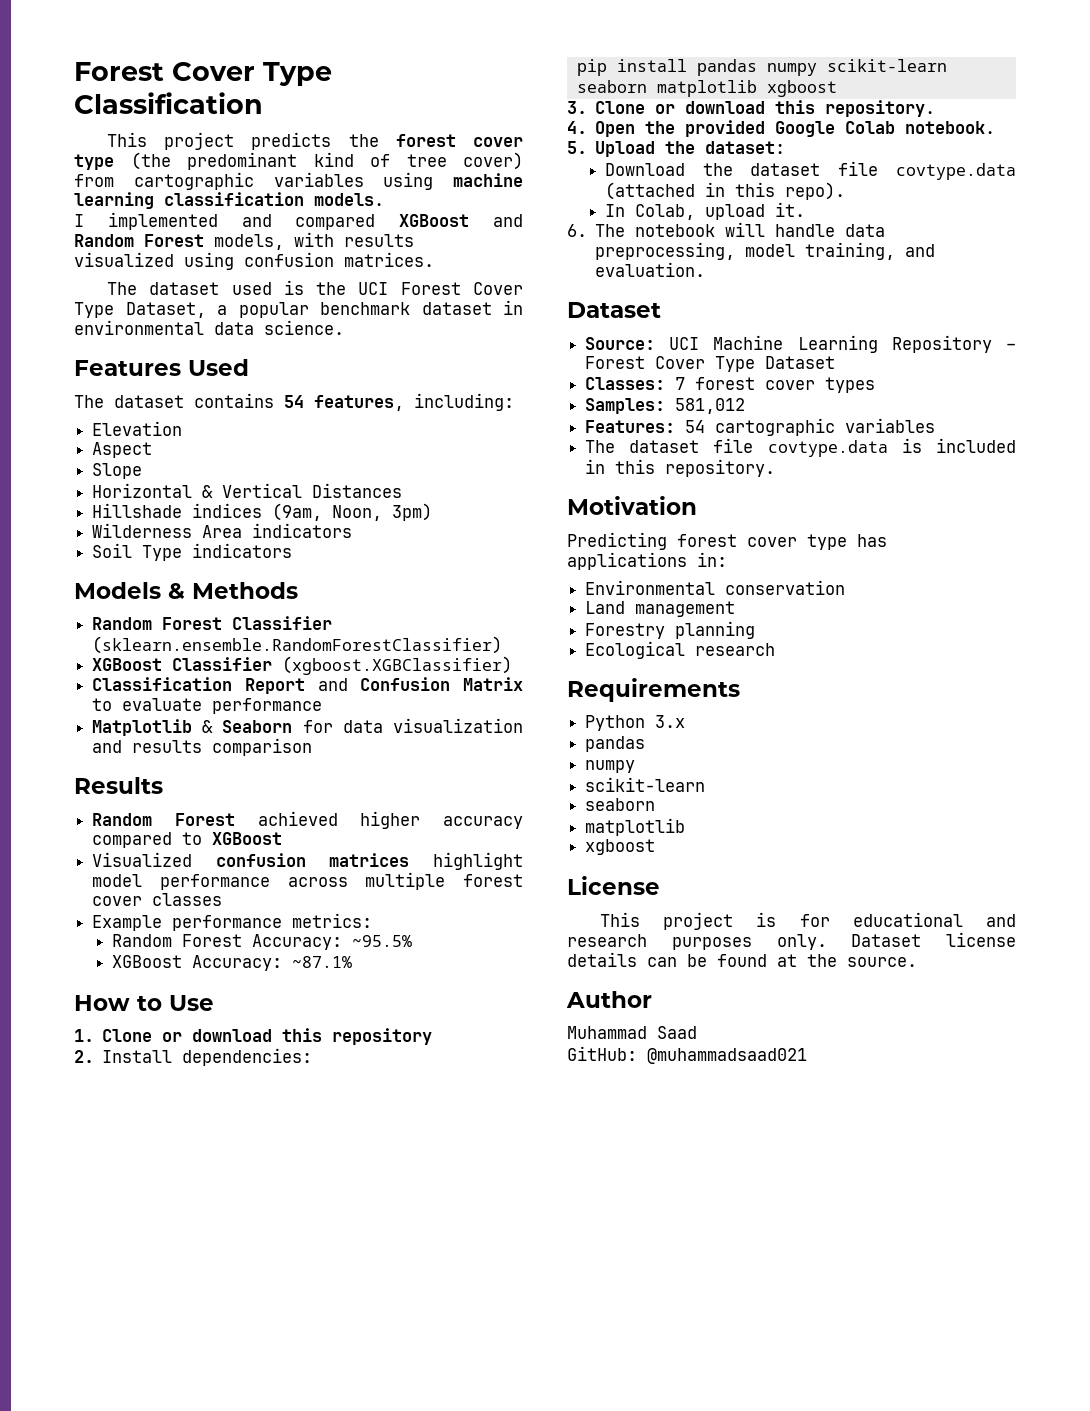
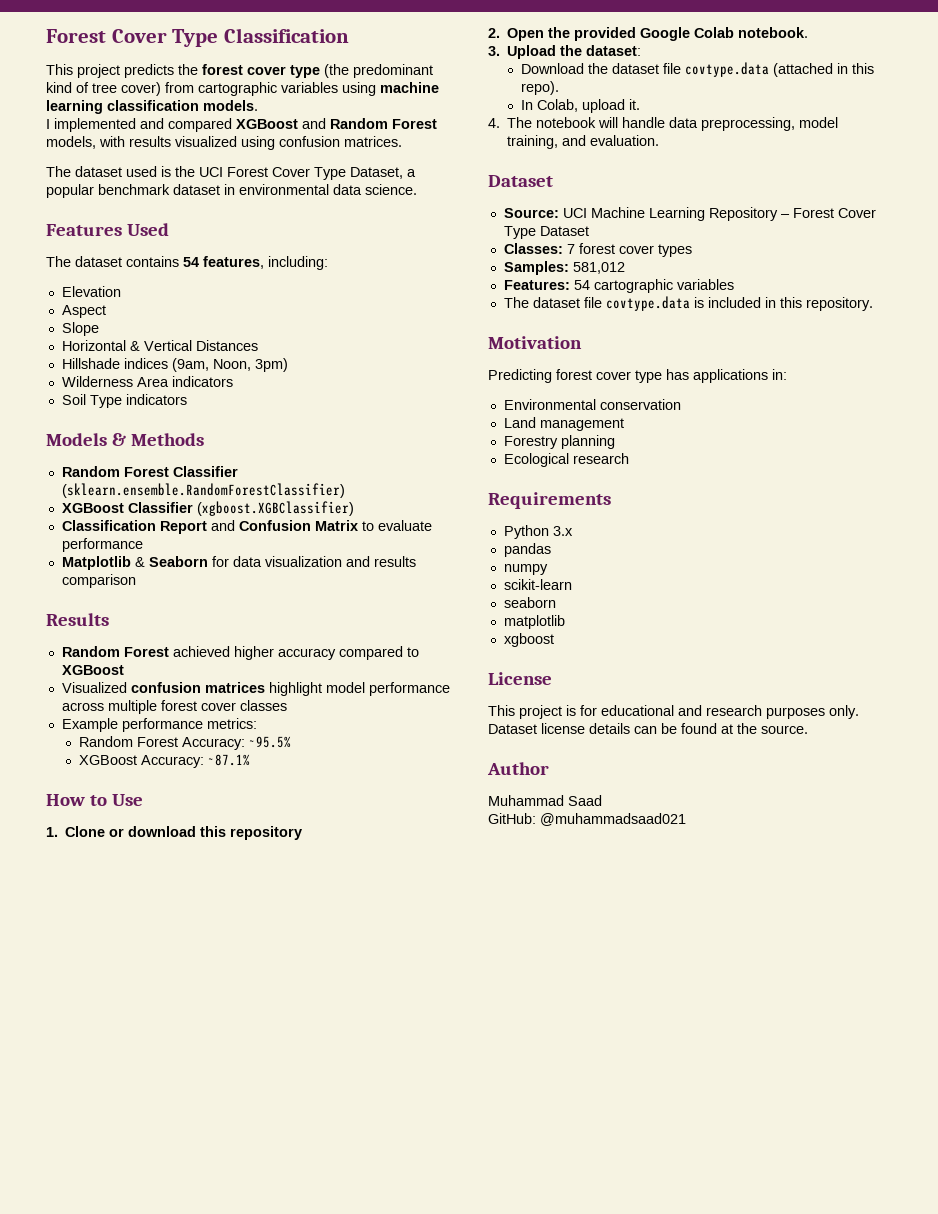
- 2. Install dependencies:
- pip install pandas numpy scikit-learn seaborn matplotlib xgboost
- 3. Clone or download this repository.
- 4. Open the provided Google Colab notebook.
+ 2. Open the provided Google Colab notebook.
- 5. Upload the dataset:
+ 3. Upload the dataset:
- 6. The notebook will handle data preprocessing, model training, and evaluation.
+ 4. The notebook will handle data preprocessing, model training, and evaluation.

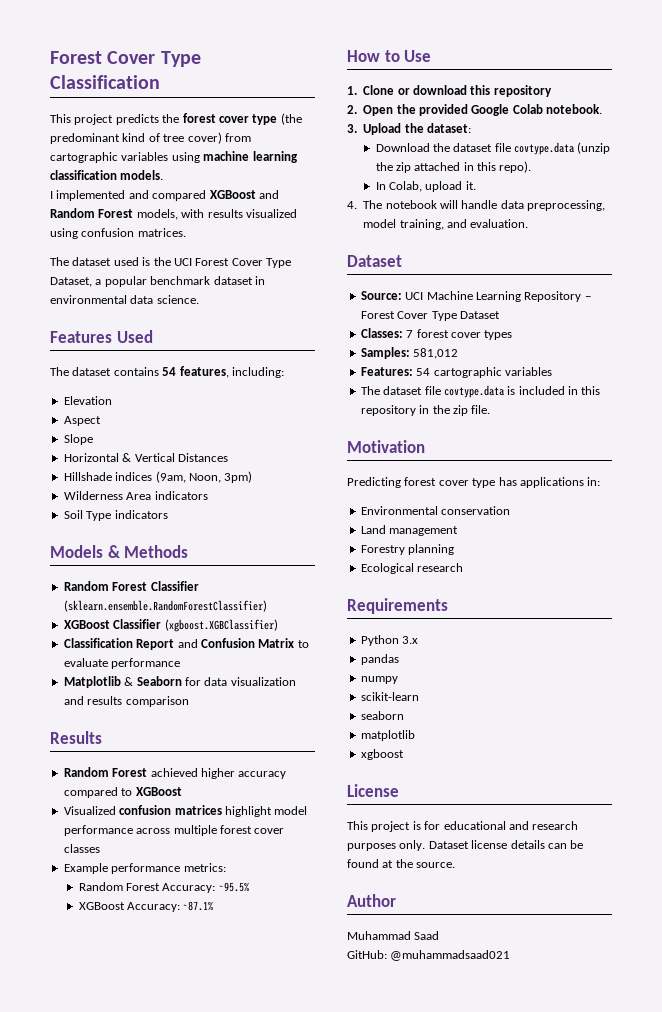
- Download the dataset file covtype.data (attached in this repo).
+ Download the dataset file covtype.data (unzip the zip attached in this repo).
- The dataset file covtype.data is included in this repository.
+ The dataset file covtype.data is included in this repository in the zip file.

